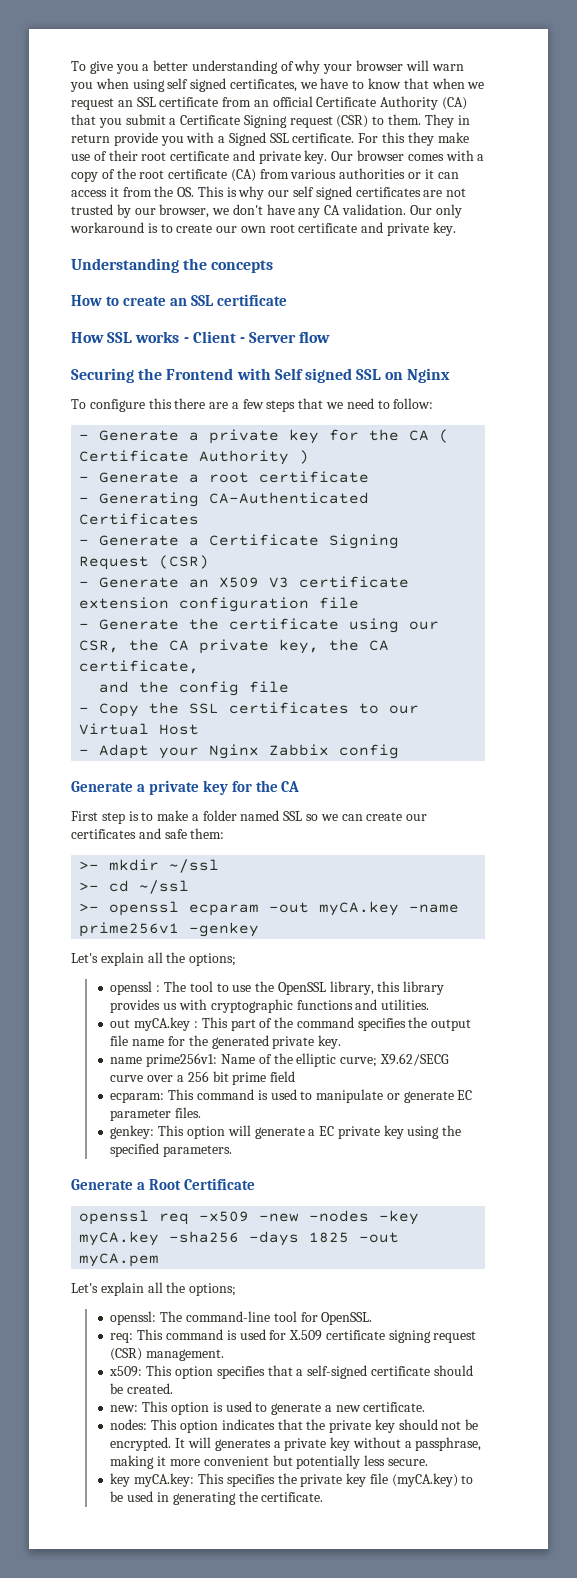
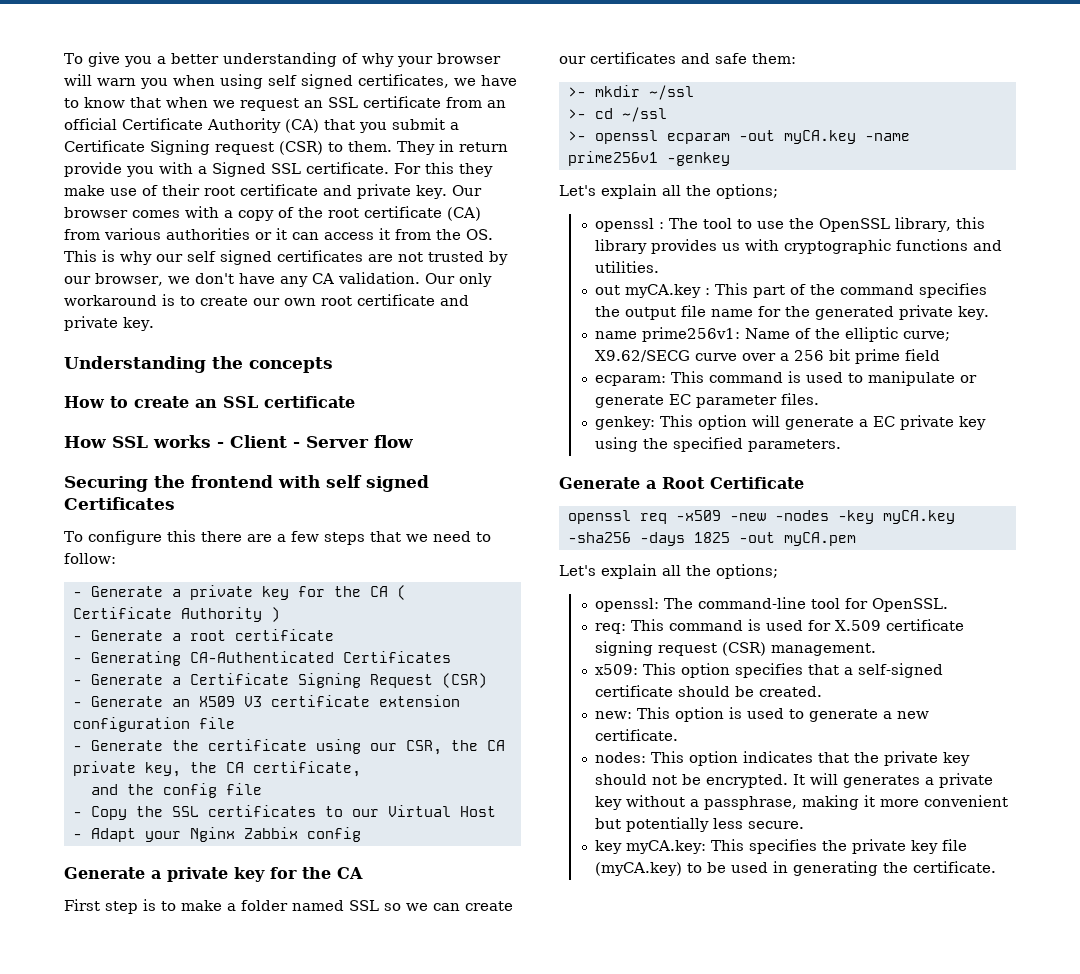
- Securing the Frontend with Self signed SSL on Nginx
+ Securing the frontend with self signed Certificates

